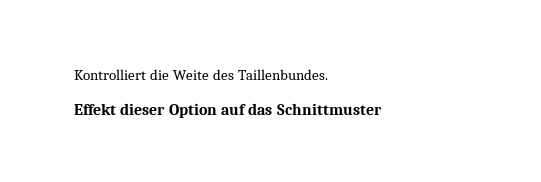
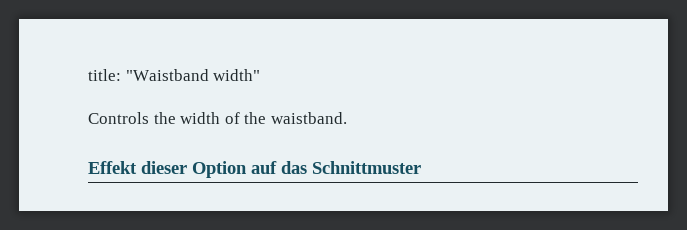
- Kontrolliert die Weite des Taillenbundes.
+ title: "Waistband width"
+ Controls the width of the waistband.

